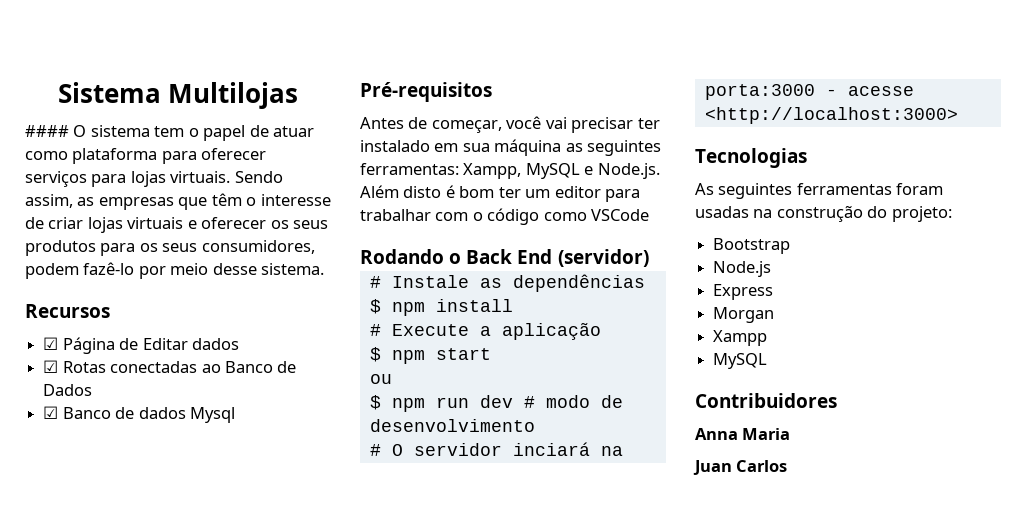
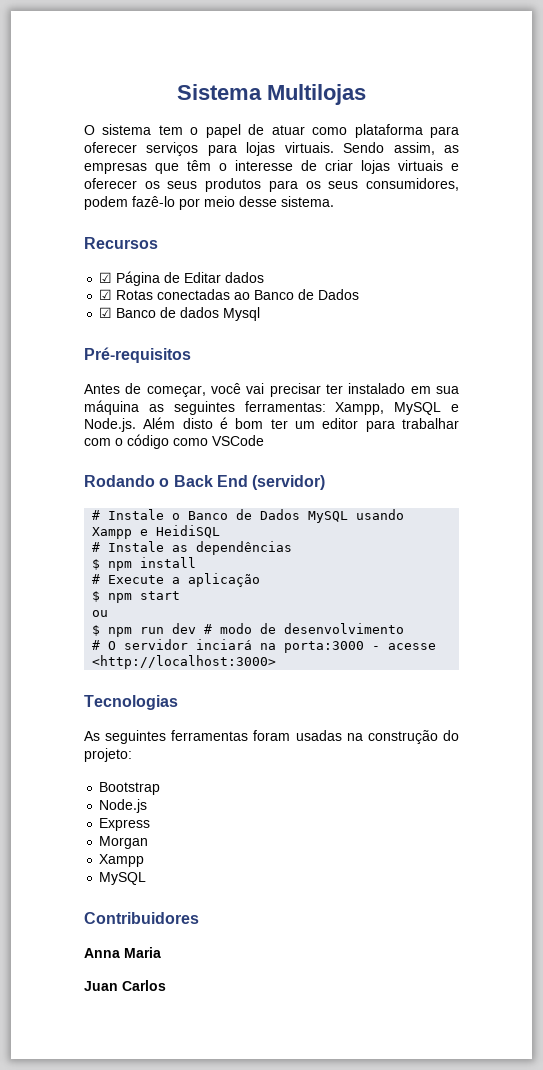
- #### O sistema tem o papel de atuar como plataforma para oferecer serviços para lojas virtuais.
+ O sistema tem o papel de atuar como plataforma para oferecer serviços para lojas virtuais.
+ # Instale o Banco de Dados MySQL usando Xampp e HeidiSQL

